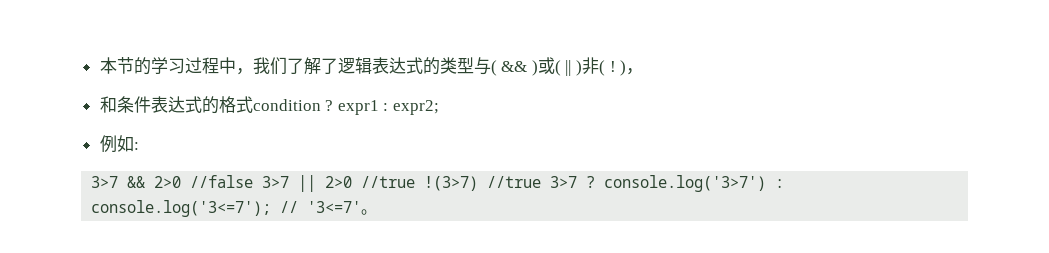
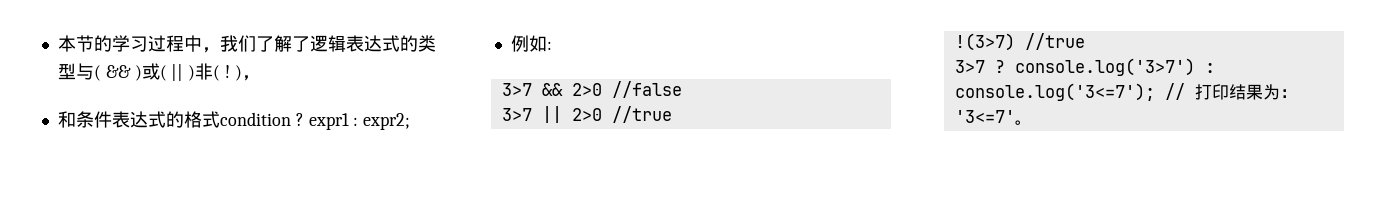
- 3>7 && 2>0 //false 3>7 || 2>0 //true !(3>7) //true 3>7 ? console.log('3>7') : console.log('3<=7'); // '3<=7'。
+ 3>7 && 2>0 //false
+ 3>7 || 2>0 //true
+ !(3>7) //true
+ 3>7 ? console.log('3>7') : console.log('3<=7'); // 打印结果为：'3<=7'。

